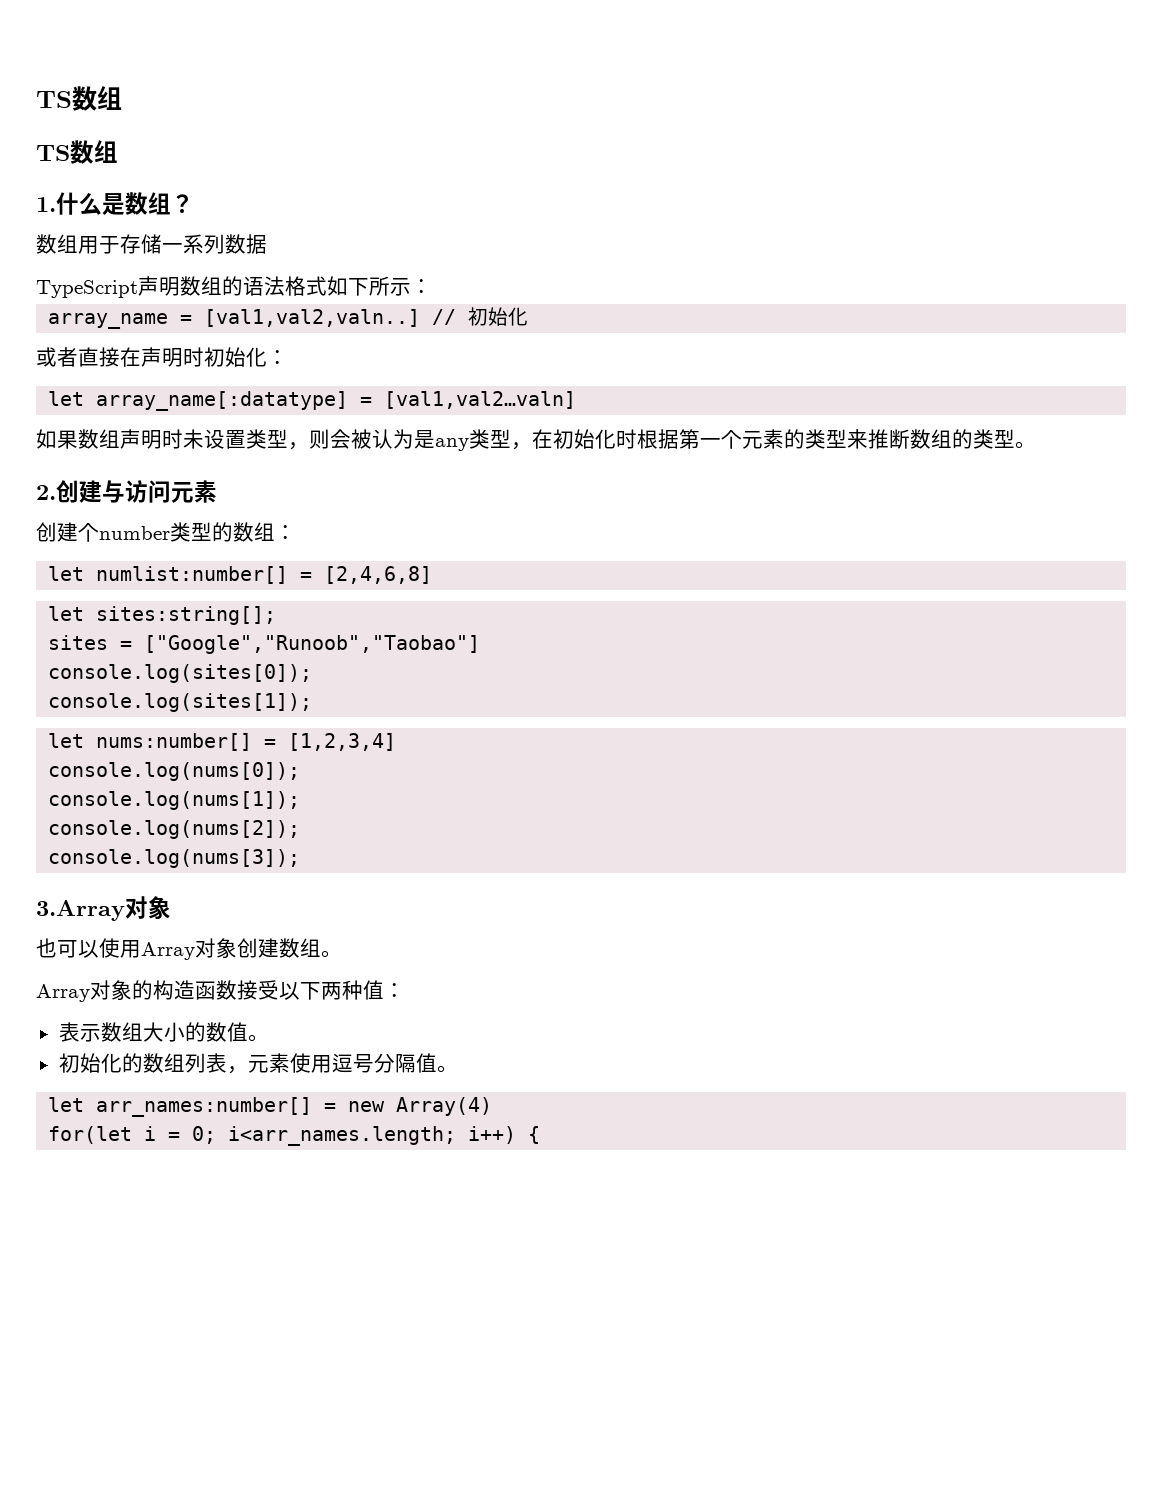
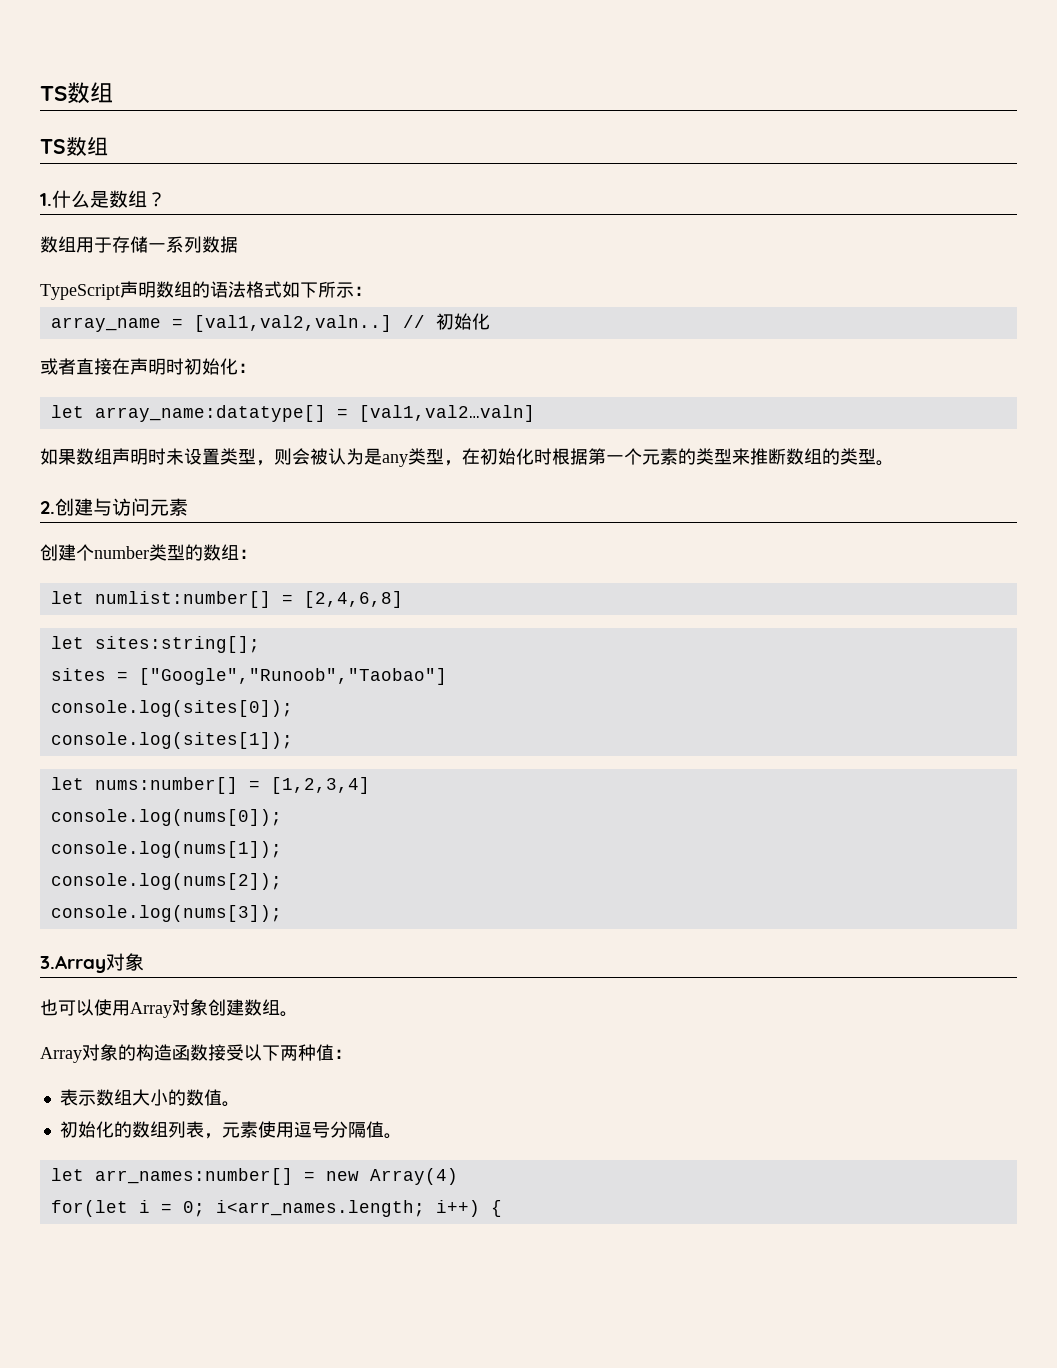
- let array_name[:datatype] = [val1,val2…valn]
+ let array_name:datatype[] = [val1,val2…valn]

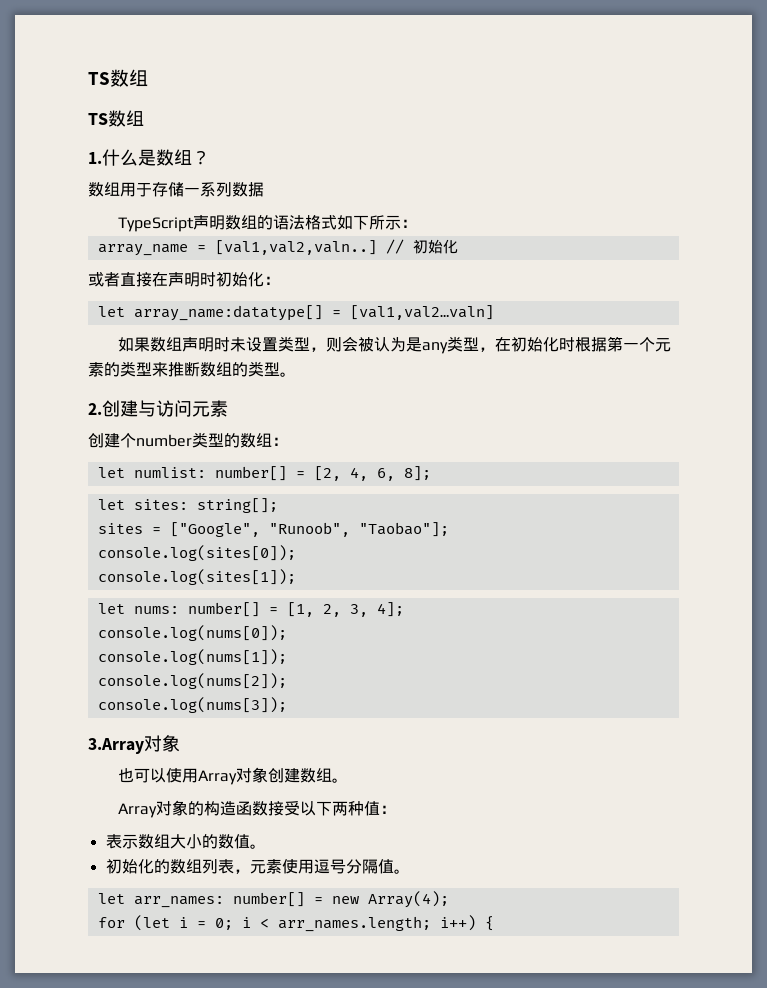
- let numlist:number[] = [2,4,6,8]
- let sites:string[];
+ let numlist: number[] = [2, 4, 6, 8];
+ let sites: string[];
- sites = ["Google","Runoob","Taobao"]
+ sites = ["Google", "Runoob", "Taobao"];
- let nums:number[] = [1,2,3,4]
+ let nums: number[] = [1, 2, 3, 4];
- let arr_names:number[] = new Array(4)
- for(let i = 0; i<arr_names.length; i++) {
+ let arr_names: number[] = new Array(4);
+ for (let i = 0; i < arr_names.length; i++) {

